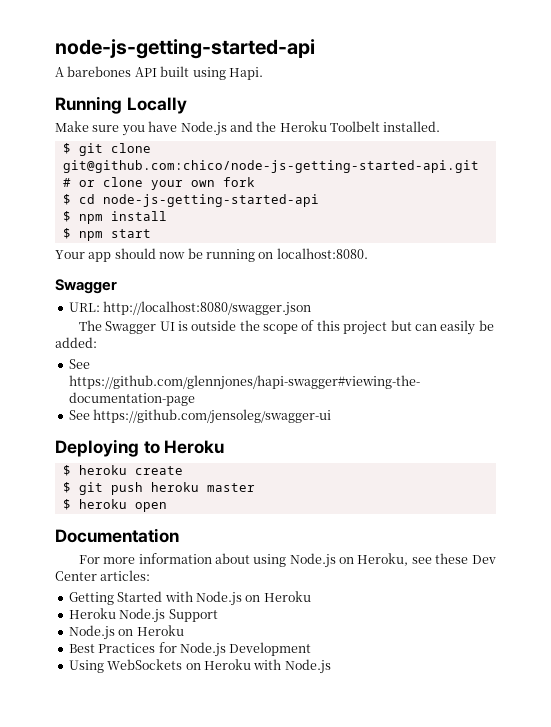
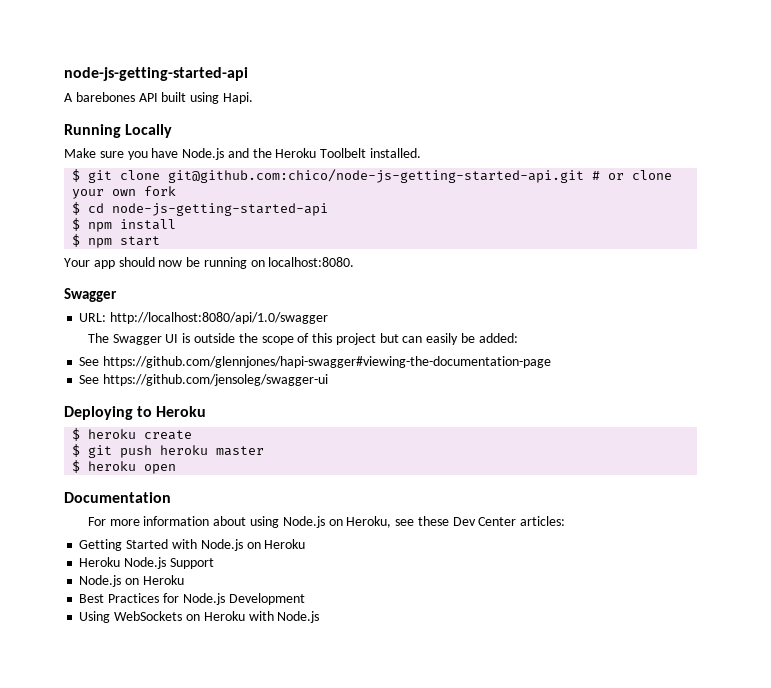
- URL: http://localhost:8080/swagger.json
+ URL: http://localhost:8080/api/1.0/swagger

